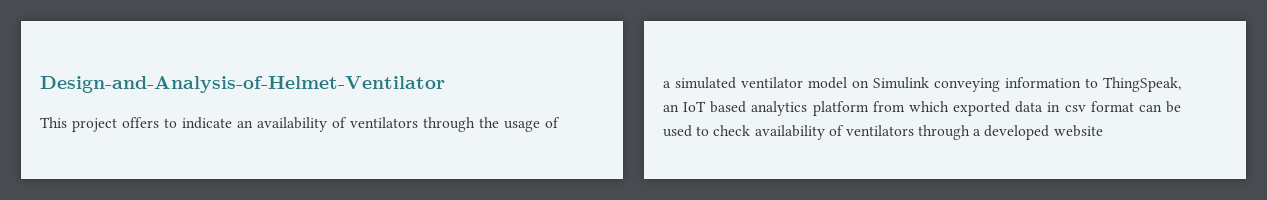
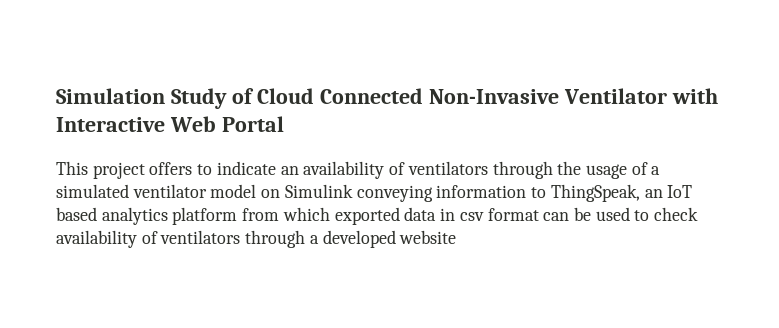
- Design-and-Analysis-of-Helmet-Ventilator
+ Simulation Study of Cloud Connected Non-Invasive Ventilator with Interactive Web Portal

